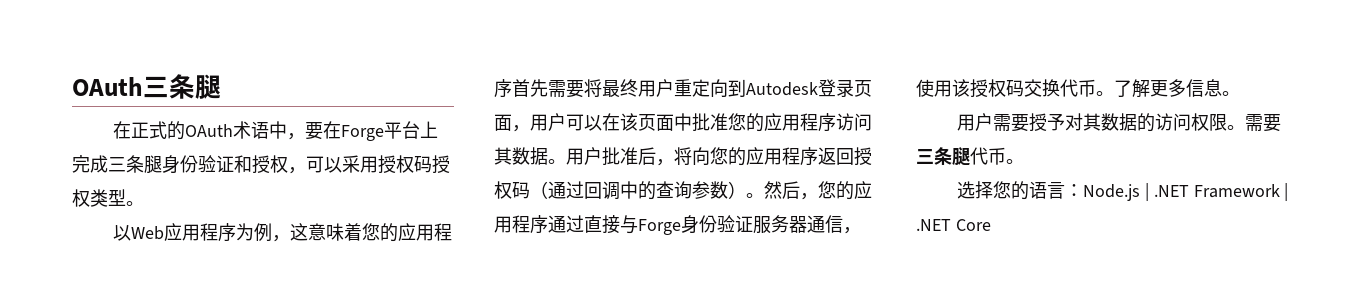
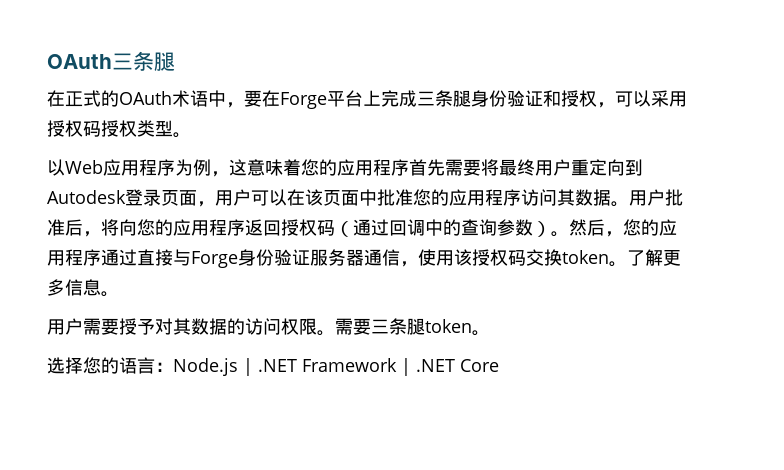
- 然后，您的应用程序通过直接与Forge身份验证服务器通信，使用该授权码交换代币。
+ 然后，您的应用程序通过直接与Forge身份验证服务器通信，使用该授权码交换token。
- 需要三条腿代币。
+ 需要三条腿token。

